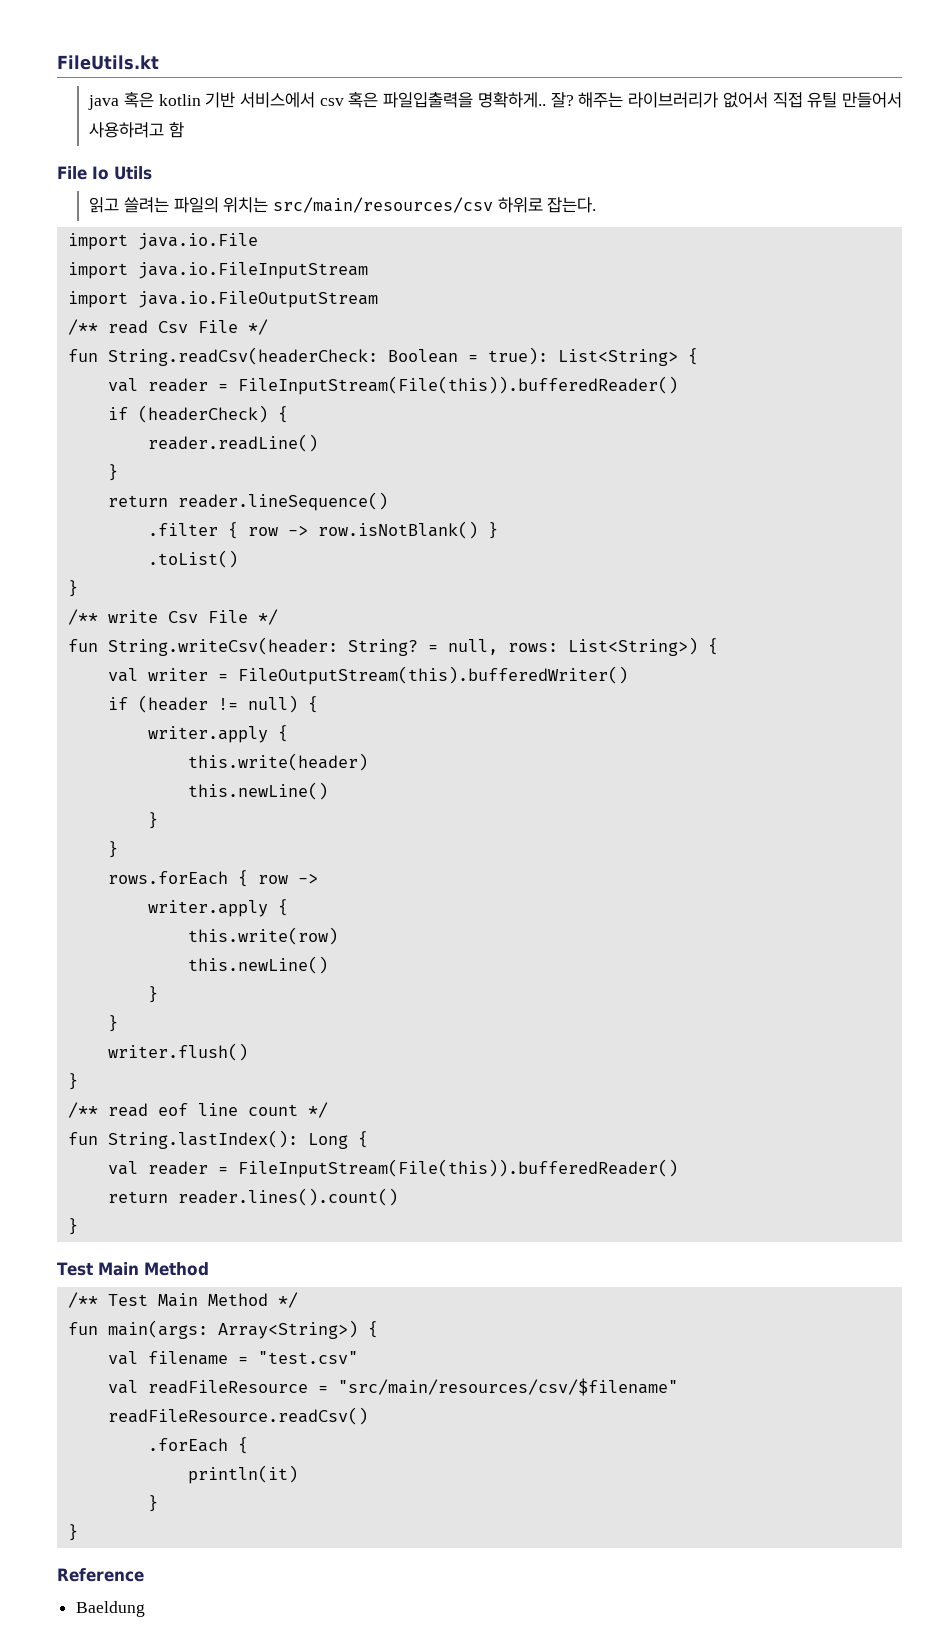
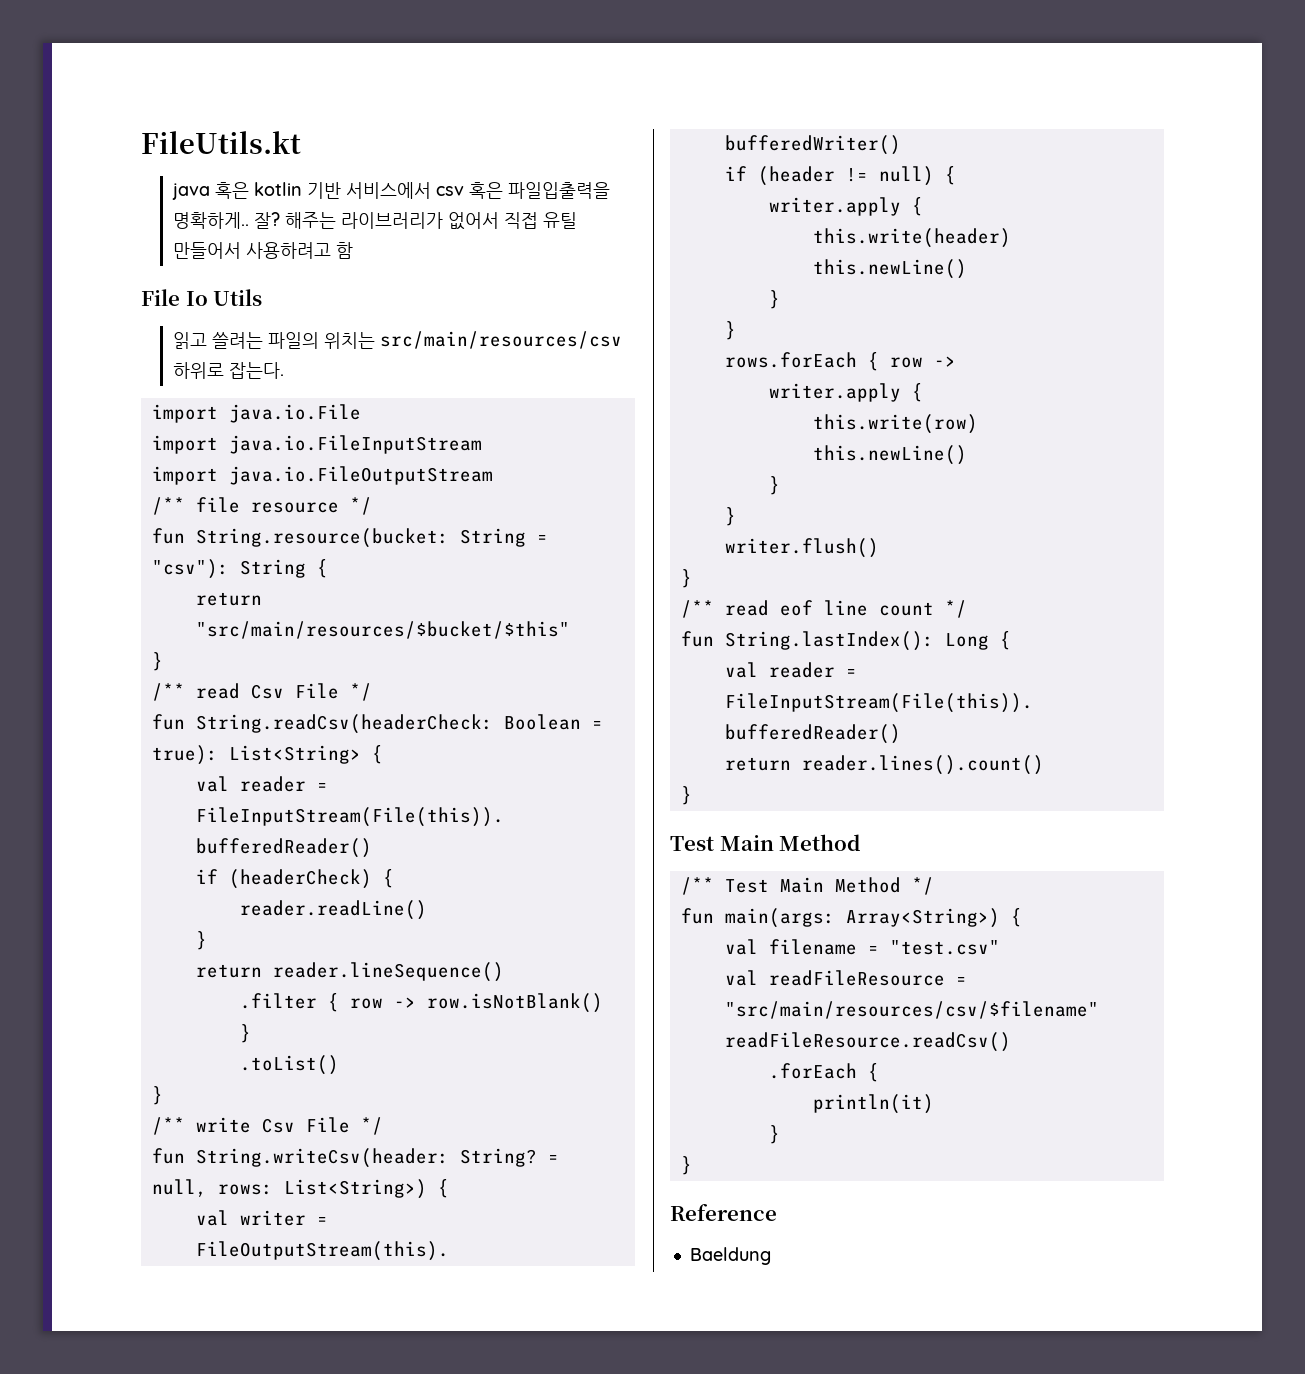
+ /** file resource */
+ fun String.resource(bucket: String = "csv"): String {
+ return "src/main/resources/$bucket/$this"
+ }

